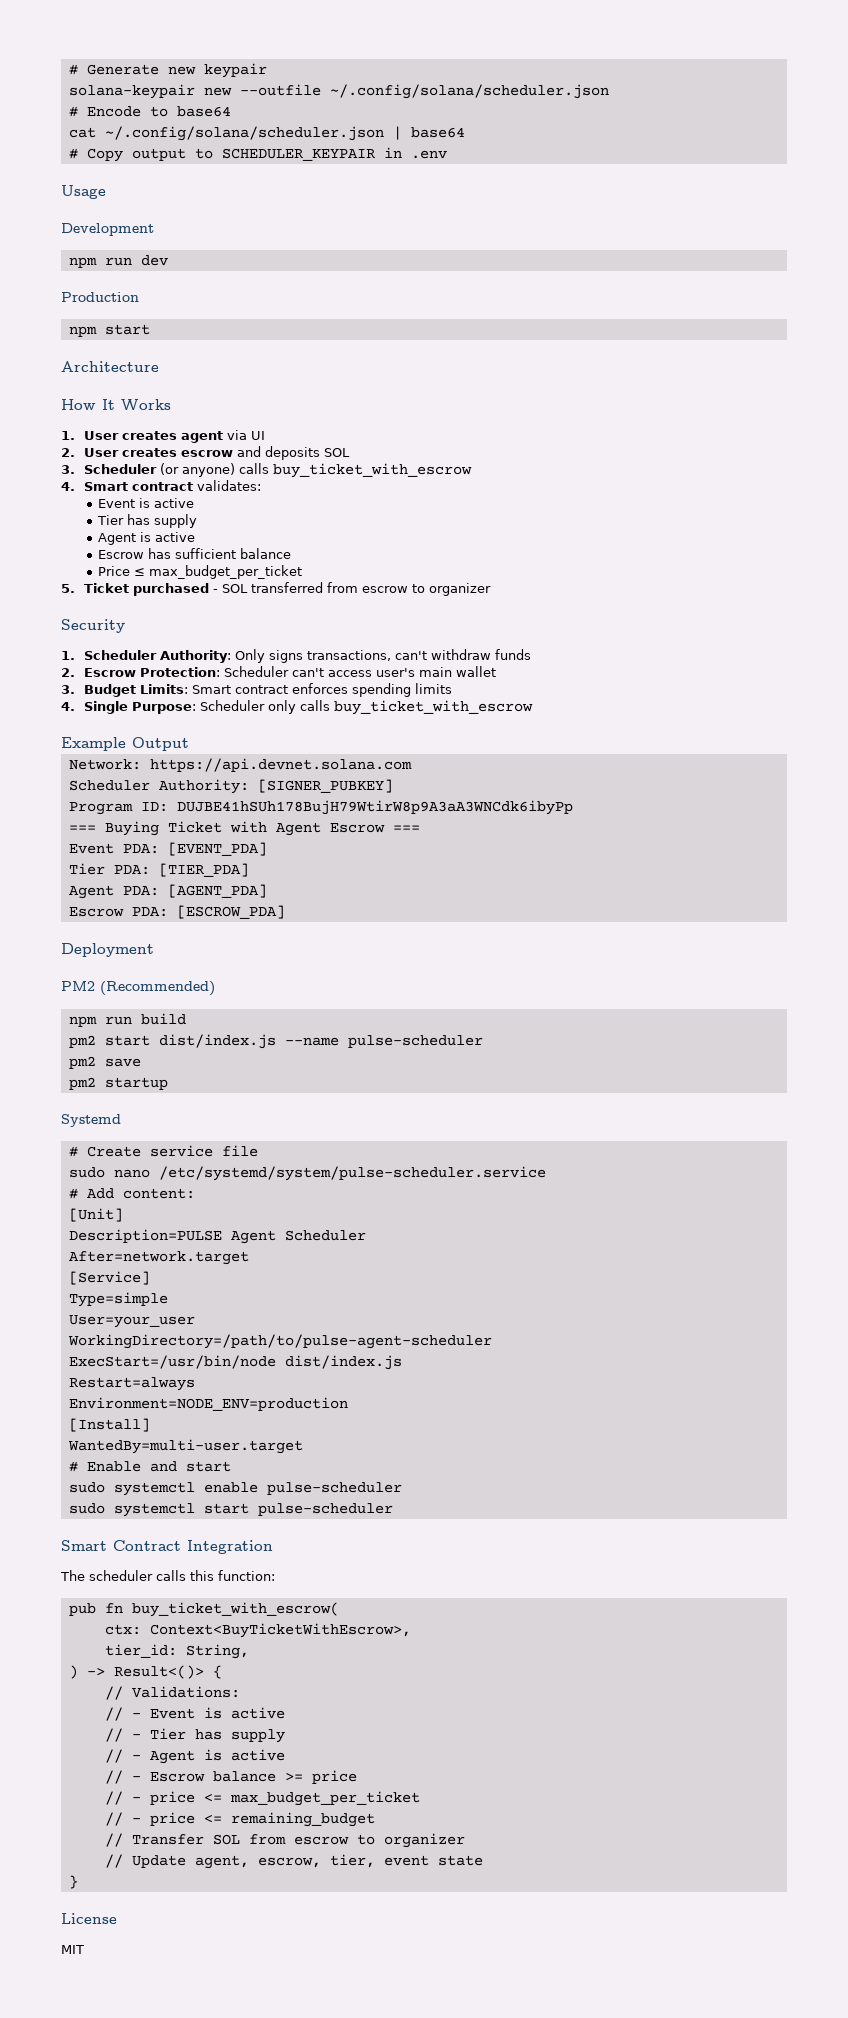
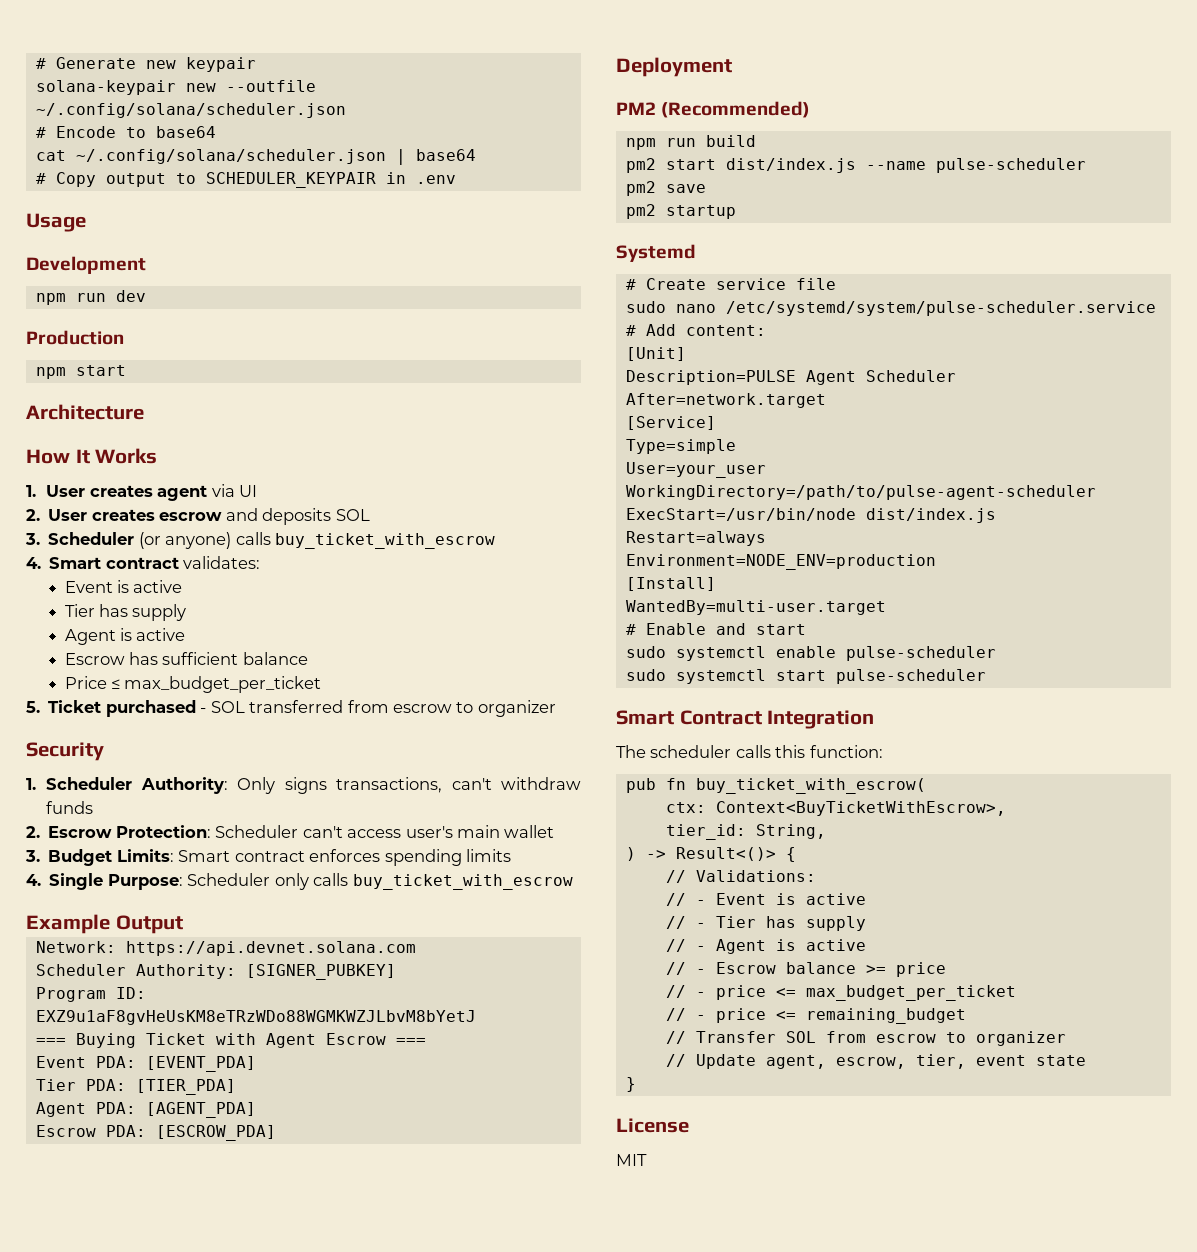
- Program ID: DUJBE41hSUh178BujH79WtirW8p9A3aA3WNCdk6ibyPp
+ Program ID: EXZ9u1aF8gvHeUsKM8eTRzWDo88WGMKWZJLbvM8bYetJ

